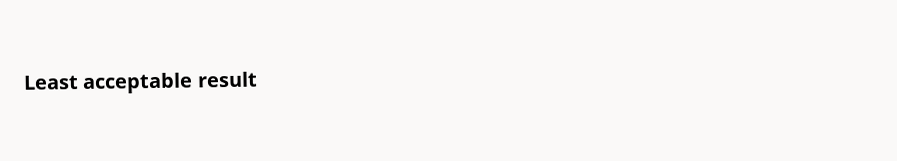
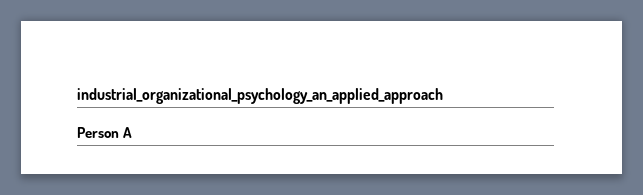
- Least acceptable result
+ industrial_organizational_psychology_an_applied_approach
+ Person A

